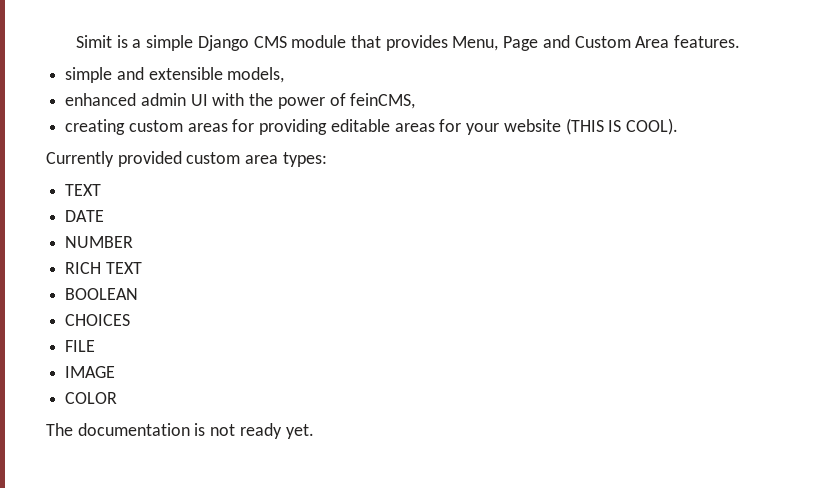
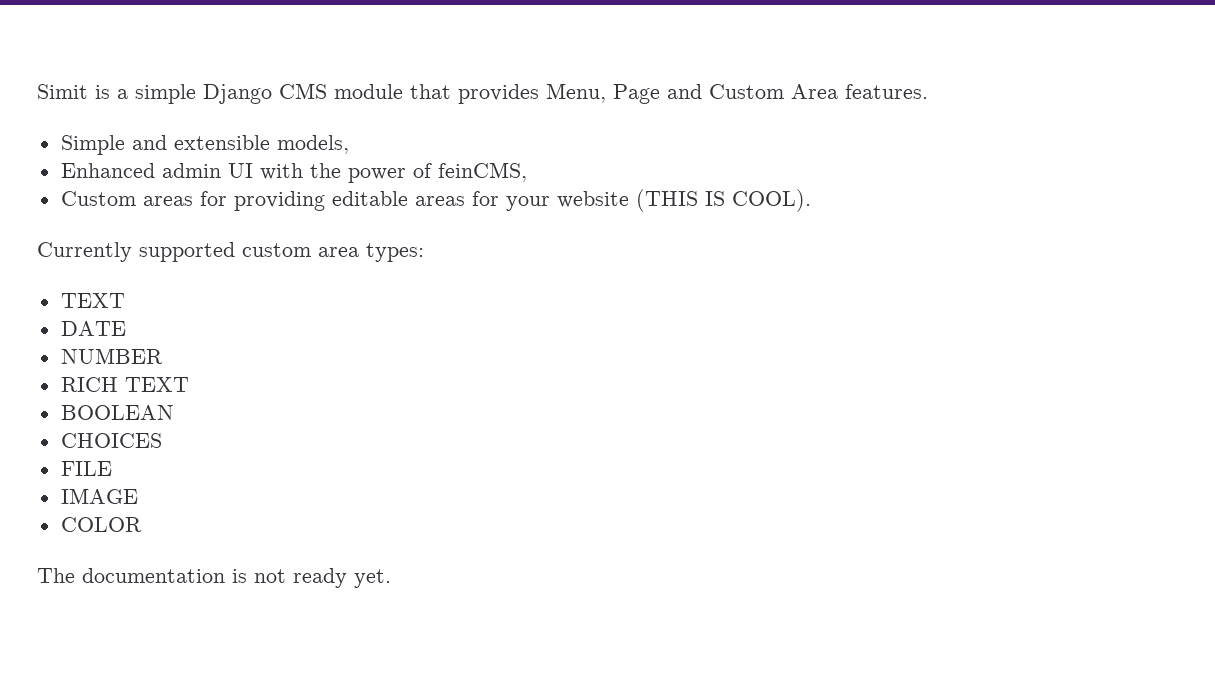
- simple and extensible models,
+ Simple and extensible models,
- enhanced admin UI with the power of feinCMS,
+ Enhanced admin UI with the power of feinCMS,
- creating custom areas for providing editable areas for your website (THIS IS COOL).
+ Custom areas for providing editable areas for your website (THIS IS COOL).
- Currently provided custom area types:
+ Currently supported custom area types:

